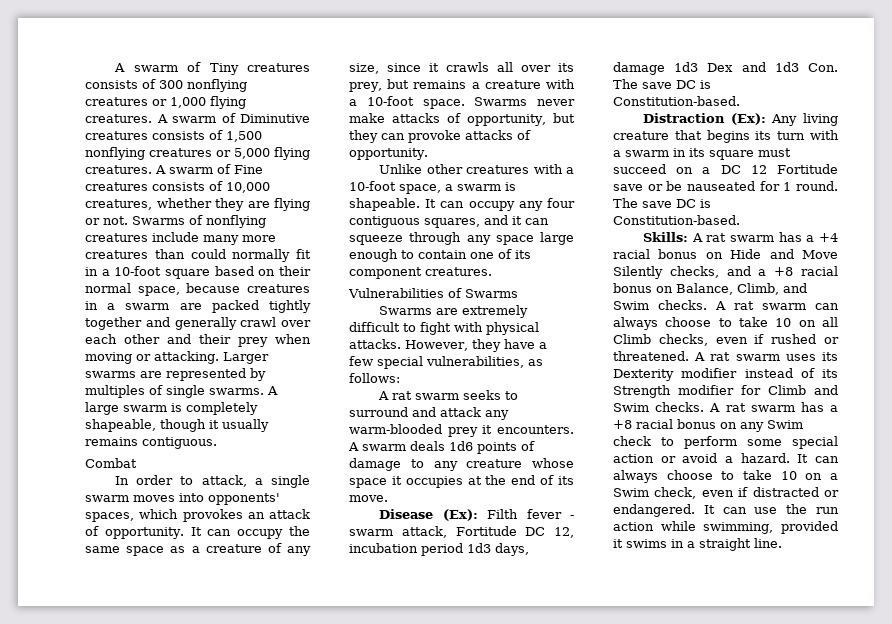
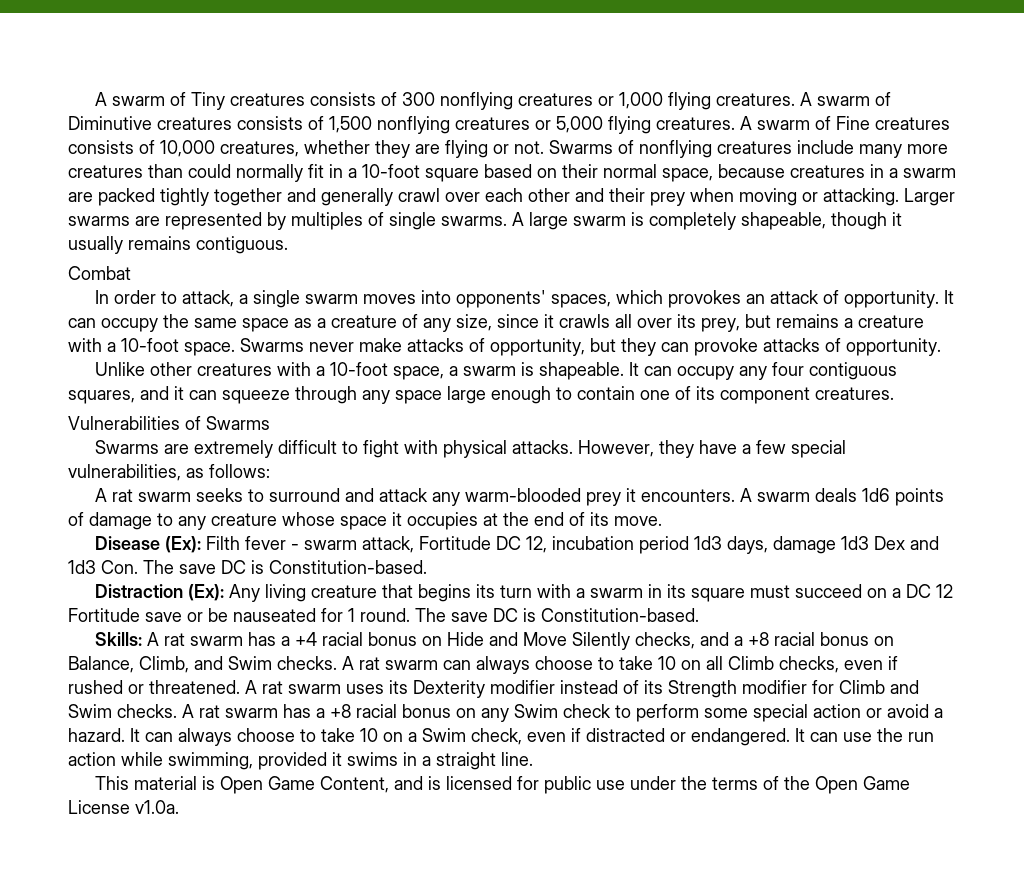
+ This material is Open Game Content, and is licensed for public use under the terms of the Open Game License v1.0a.

